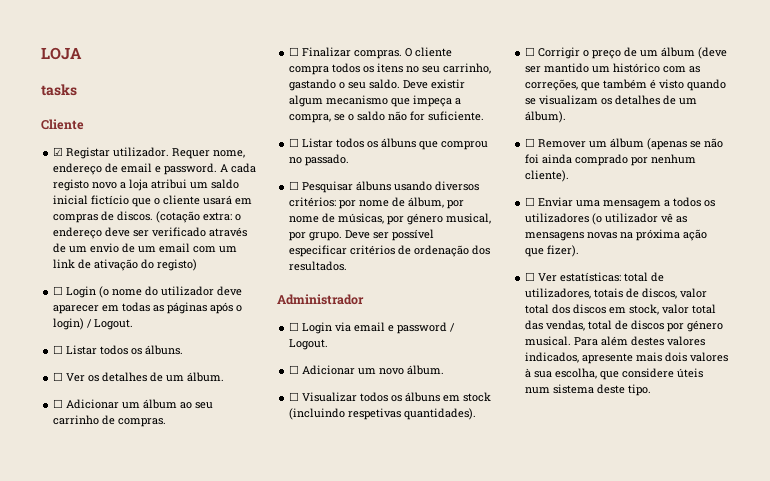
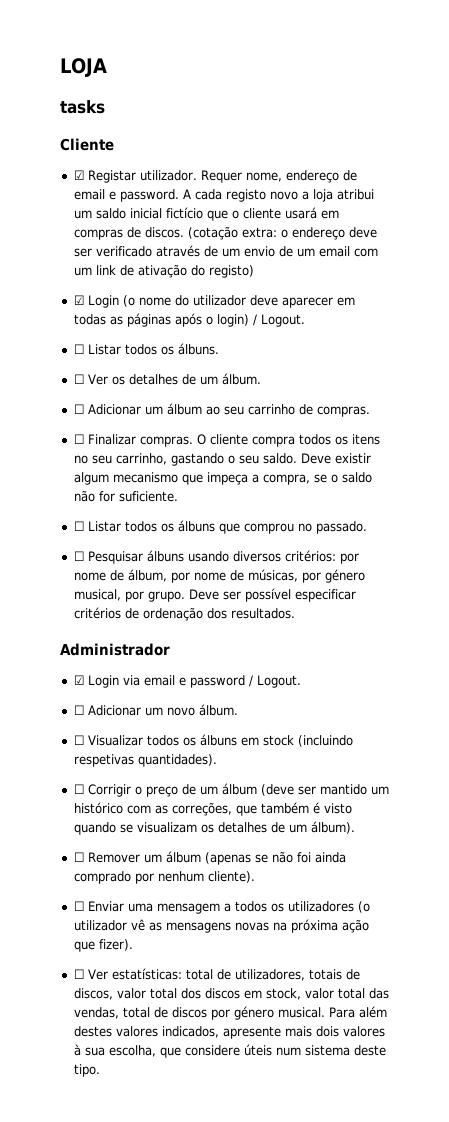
- ☐ Login (o nome do utilizador deve aparecer em todas as páginas após o login) / Logout.
+ ☑ Login (o nome do utilizador deve aparecer em todas as páginas após o login) / Logout.
- ☐ Login via email e password / Logout.
+ ☑ Login via email e password / Logout.

